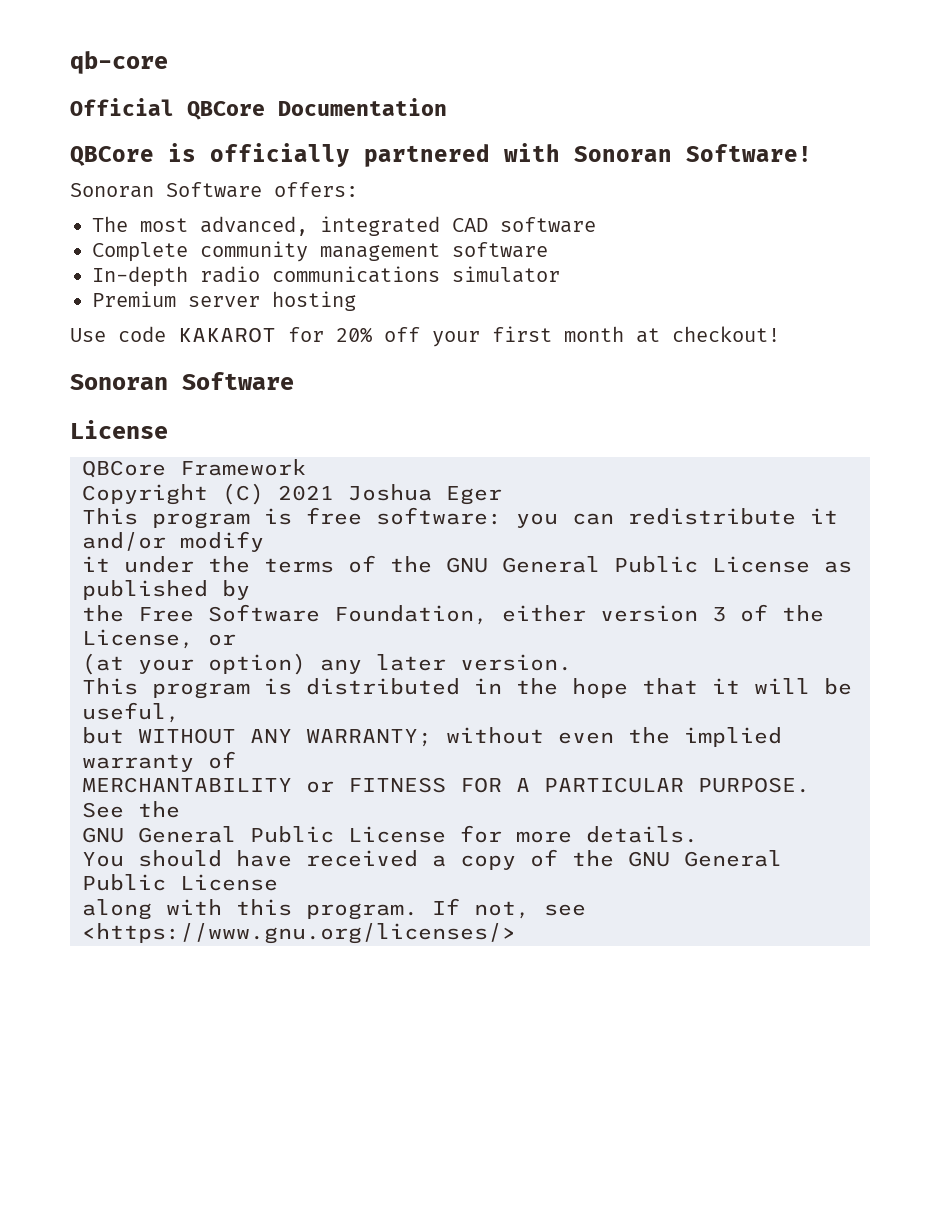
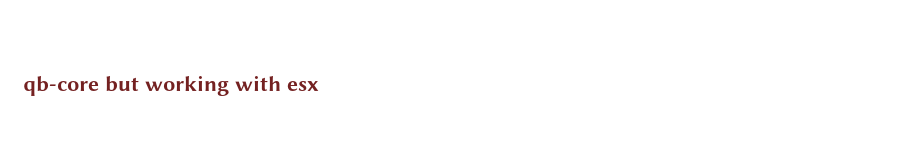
- qb-core
- Official QBCore Documentation
- QBCore is officially partnered with Sonoran Software!
- Sonoran Software offers:
- The most advanced, integrated CAD software
- Complete community management software
- In-depth radio communications simulator
- Premium server hosting
- Use code KAKAROT for 20% off your first month at checkout!
- Sonoran Software
- License
- QBCore Framework
- Copyright (C) 2021 Joshua Eger
- This program is free software: you can redistribute it and/or modify
- it under the terms of the GNU General Public License as published by
- the Free Software Foundation, either version 3 of the License, or
- (at your option) any later version.
- This program is distributed in the hope that it will be useful,
- but WITHOUT ANY WARRANTY; without even the implied warranty of
- MERCHANTABILITY or FITNESS FOR A PARTICULAR PURPOSE. See the
- GNU General Public License for more details.
- You should have received a copy of the GNU General Public License
- along with this program. If not, see <https://www.gnu.org/licenses/>
+ qb-core but working with esx

